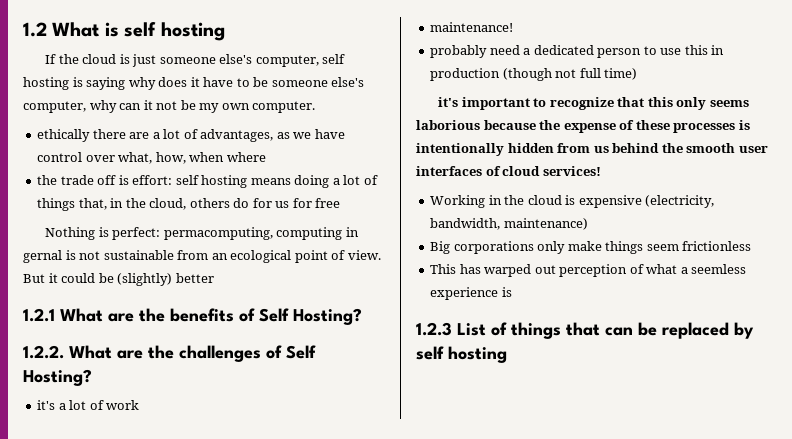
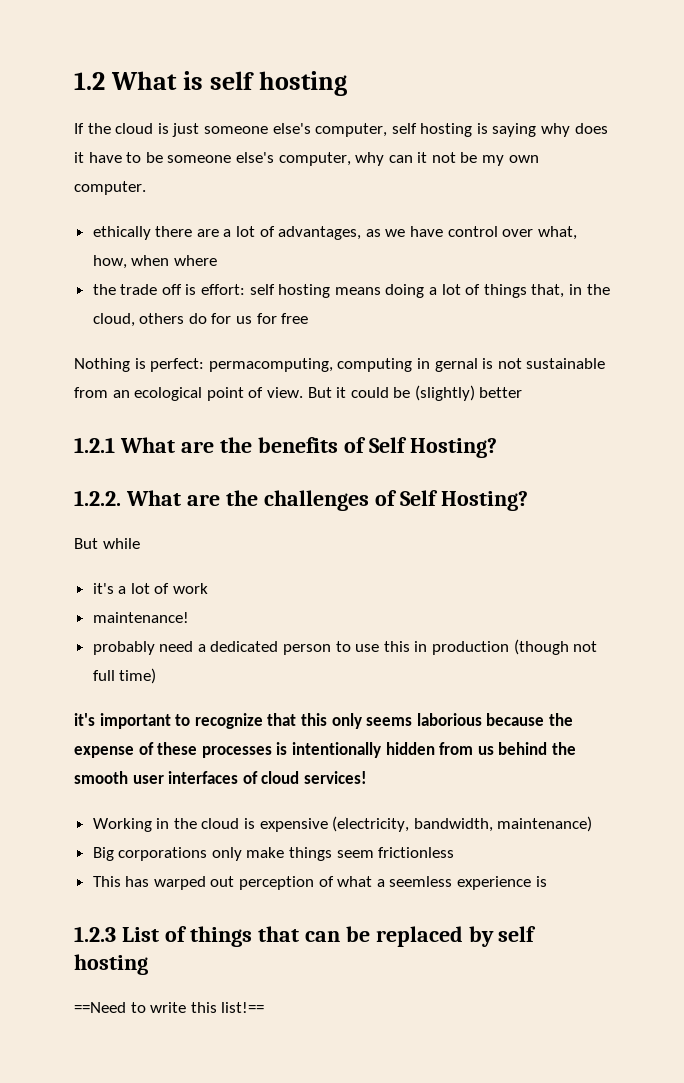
+ But while
+ ==Need to write this list!==

